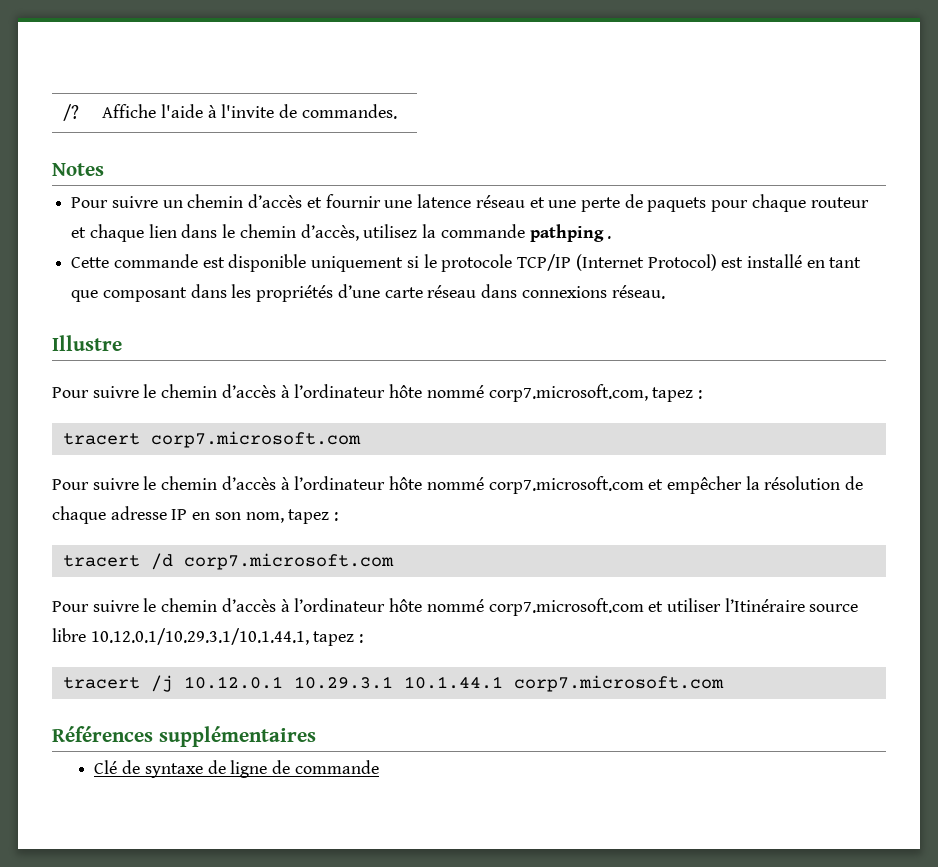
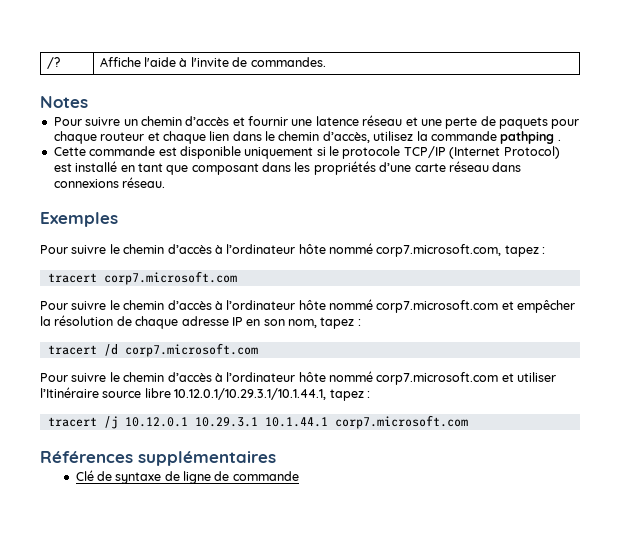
- Illustre
+ Exemples

